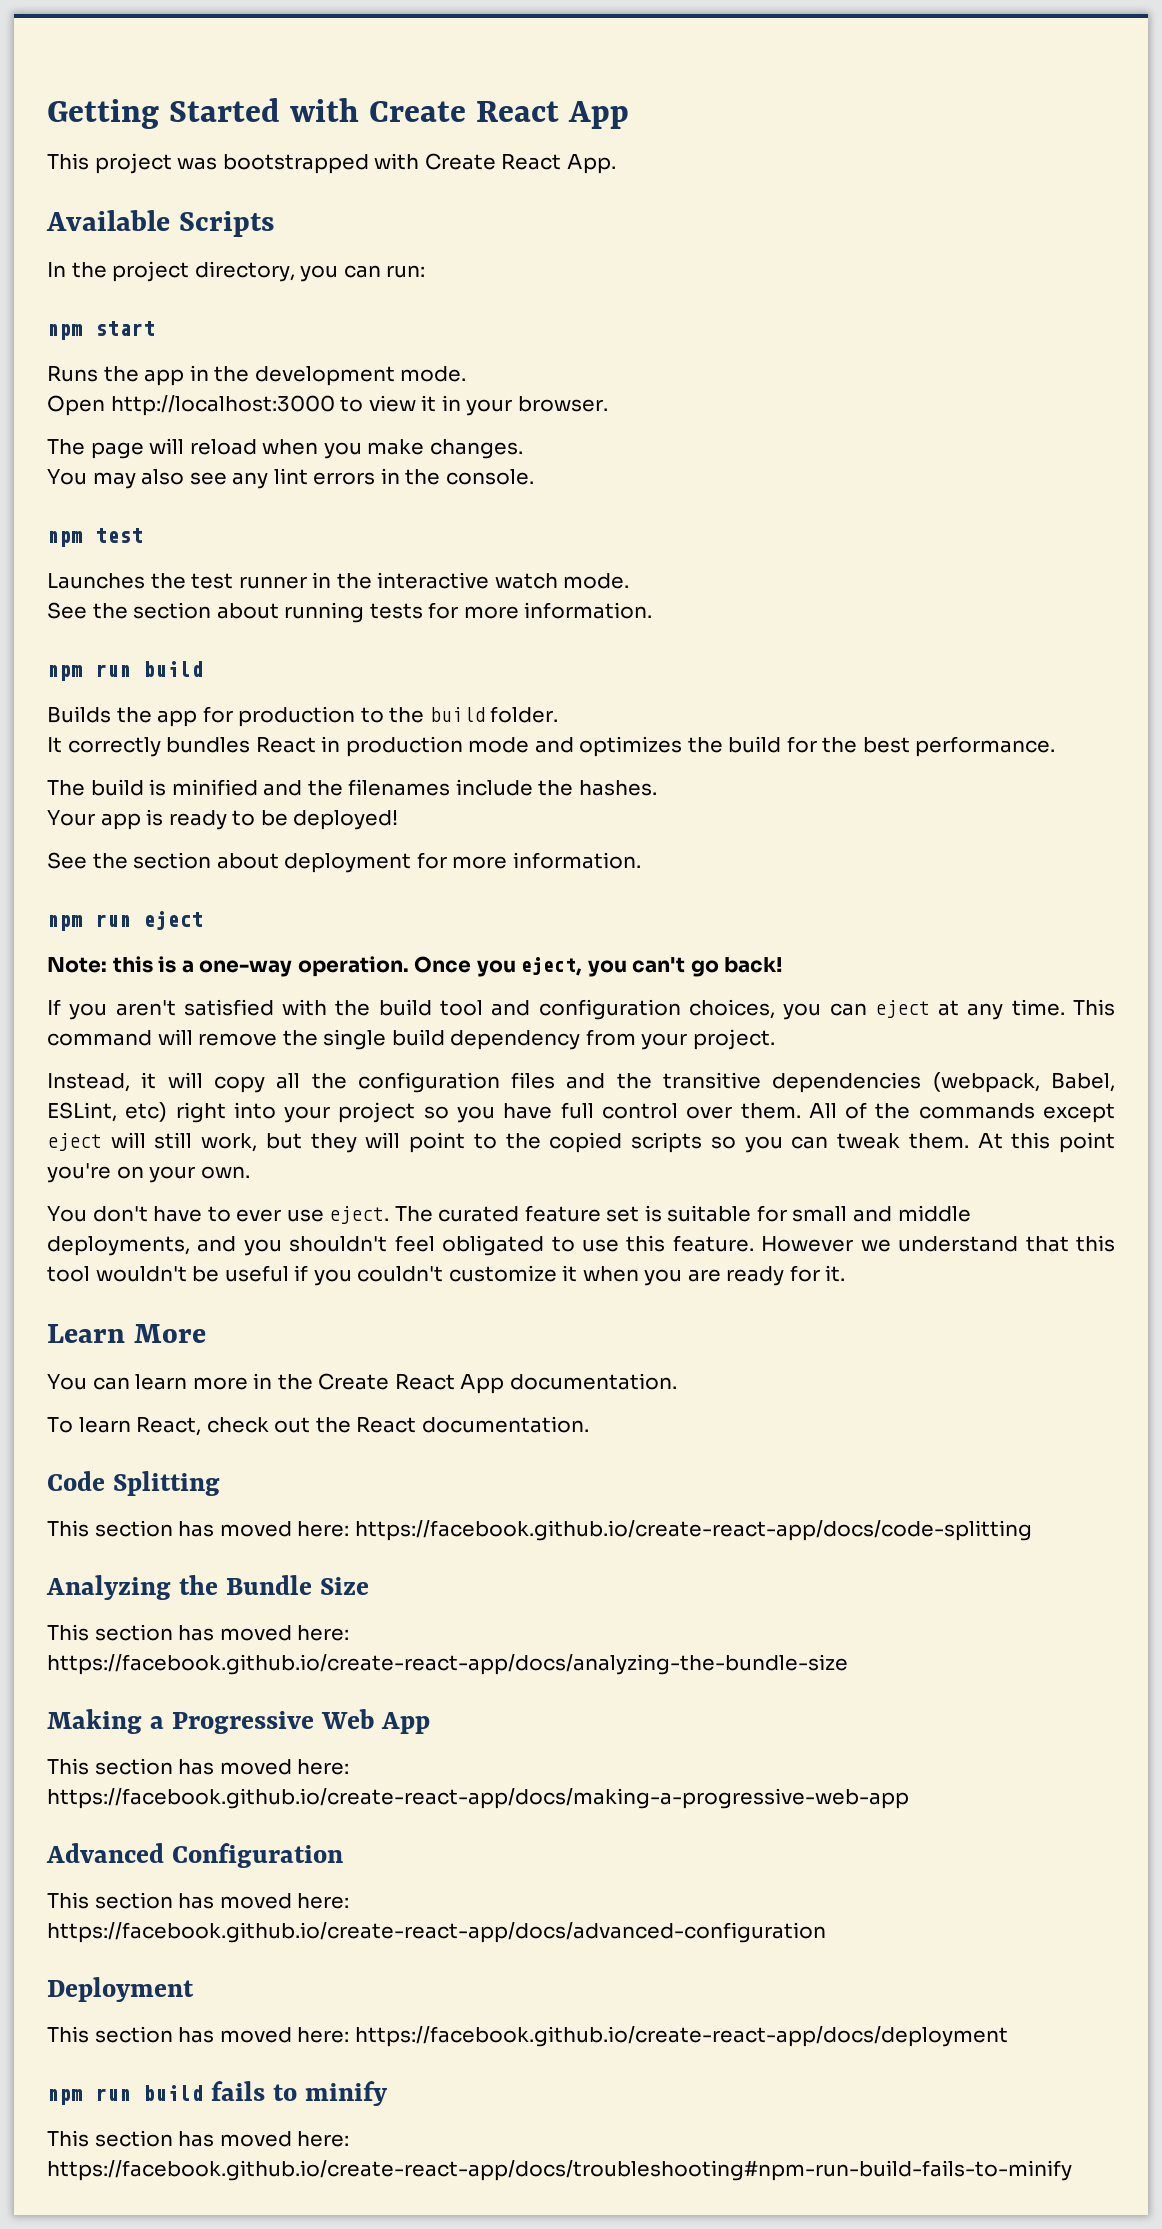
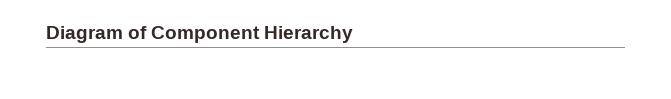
- Getting Started with Create React App
- This project was bootstrapped with Create React App.
- Available Scripts
- In the project directory, you can run:
- npm start
- Runs the app in the development mode.
- Open http://localhost:3000 to view it in your browser.
- The page will reload when you make changes.
- You may also see any lint errors in the console.
- npm test
- Launches the test runner in the interactive watch mode.
- See the section about running tests for more information.
- npm run build
- Builds the app for production to the build folder.
- It correctly bundles React in production mode and optimizes the build for the best performance.
- The build is minified and the filenames include the hashes.
- Your app is ready to be deployed!
- See the section about deployment for more information.
- npm run eject
- Note: this is a one-way operation. Once you eject, you can't go back!
- If you aren't satisfied with the build tool and configuration choices, you can eject at any time. This command will remove the single build dependency from your project.
- Instead, it will copy all the configuration files and the transitive dependencies (webpack, Babel, ESLint, etc) right into your project so you have full control over them. All of the commands except eject will still work, but they will point to the copied scripts so you can tweak them. At this point you're on your own.
- You don't have to ever use eject. The curated feature set is suitable for small and middle deployments, and you shouldn't feel obligated to use this feature. However we understand that this tool wouldn't be useful if you couldn't customize it when you are ready for it.
- Learn More
- You can learn more in the Create React App documentation.
- To learn React, check out the React documentation.
- Code Splitting
- This section has moved here: https://facebook.github.io/create-react-app/docs/code-splitting
- Analyzing the Bundle Size
- This section has moved here: https://facebook.github.io/create-react-app/docs/analyzing-the-bundle-size
- Making a Progressive Web App
- This section has moved here: https://facebook.github.io/create-react-app/docs/making-a-progressive-web-app
- Advanced Configuration
- This section has moved here: https://facebook.github.io/create-react-app/docs/advanced-configuration
- Deployment
- This section has moved here: https://facebook.github.io/create-react-app/docs/deployment
- npm run build fails to minify
- This section has moved here: https://facebook.github.io/create-react-app/docs/troubleshooting#npm-run-build-fails-to-minify
+ Diagram of Component Hierarchy

